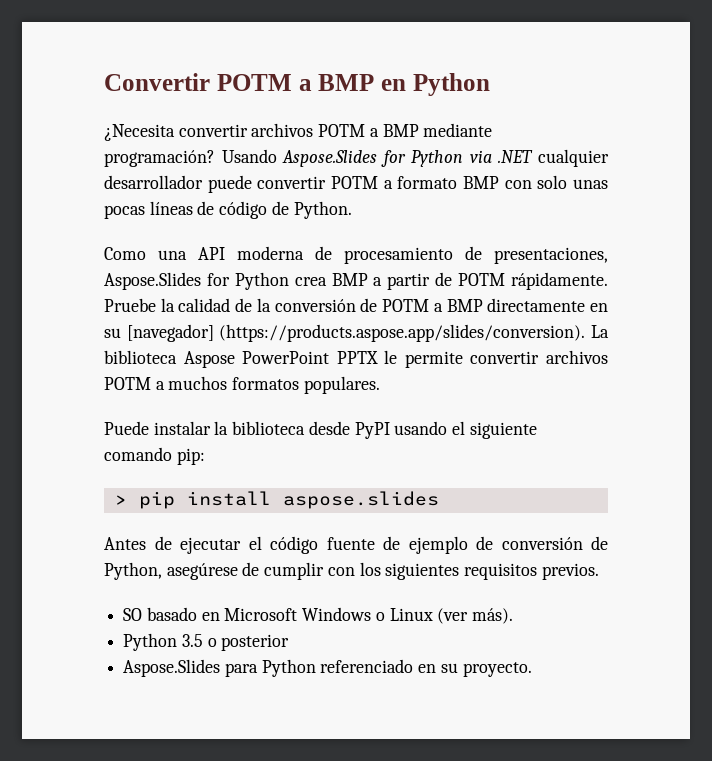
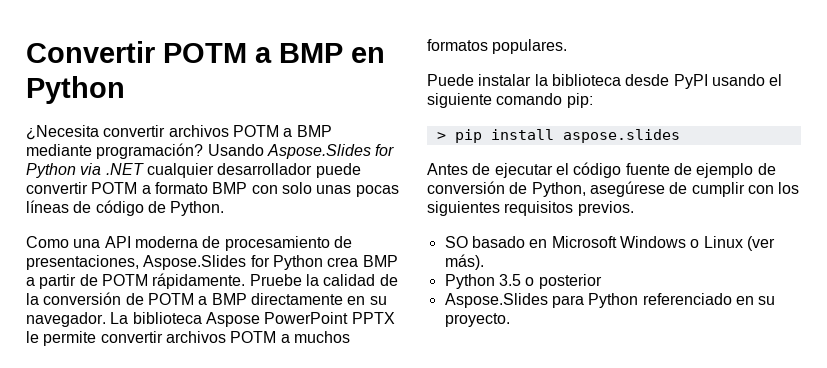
- Pruebe la calidad de la conversión de POTM a BMP directamente en su [navegador] (https://products.aspose.app/slides/conversion). La biblioteca Aspose PowerPoint PPTX le permite convertir archivos POTM a muchos formatos populares.
+ Pruebe la calidad de la conversión de POTM a BMP directamente en su navegador. La biblioteca Aspose PowerPoint PPTX le permite convertir archivos POTM a muchos formatos populares.

